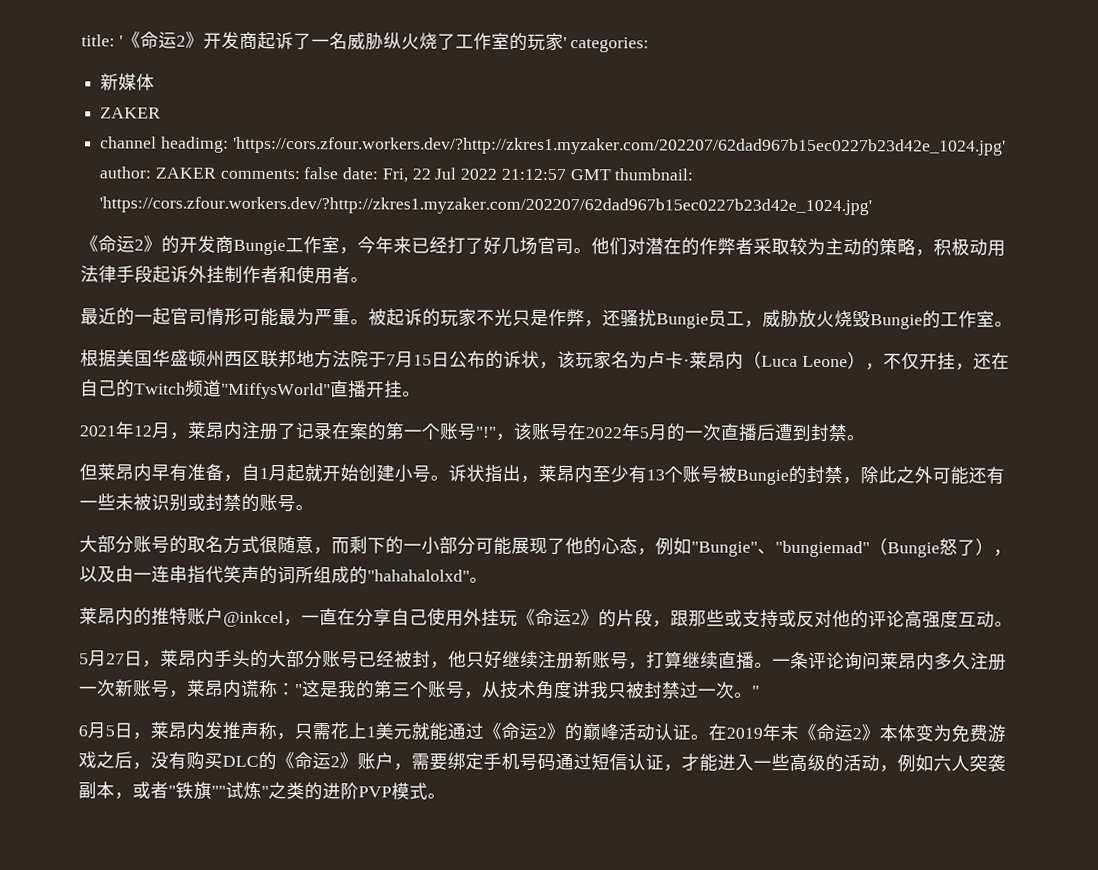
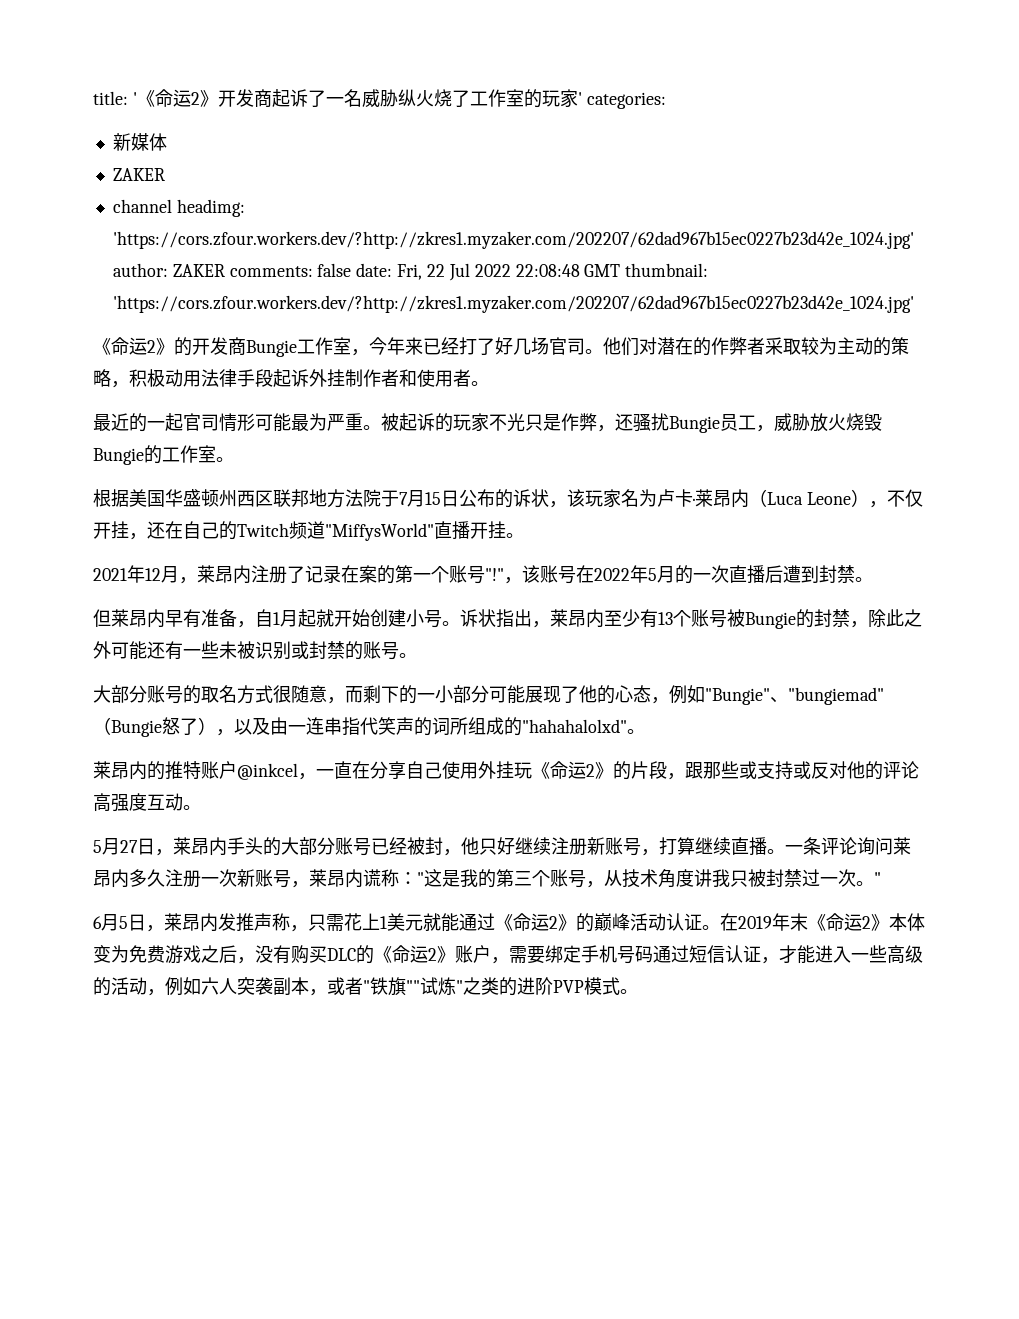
- channel headimg: 'https://cors.zfour.workers.dev/?http://zkres1.myzaker.com/202207/62dad967b15ec0227b23d42e_1024.jpg' author: ZAKER comments: false date: Fri, 22 Jul 2022 21:12:57 GMT thumbnail: 'https://cors.zfour.workers.dev/?http://zkres1.myzaker.com/202207/62dad967b15ec0227b23d42e_1024.jpg'
+ channel headimg: 'https://cors.zfour.workers.dev/?http://zkres1.myzaker.com/202207/62dad967b15ec0227b23d42e_1024.jpg' author: ZAKER comments: false date: Fri, 22 Jul 2022 22:08:48 GMT thumbnail: 'https://cors.zfour.workers.dev/?http://zkres1.myzaker.com/202207/62dad967b15ec0227b23d42e_1024.jpg'

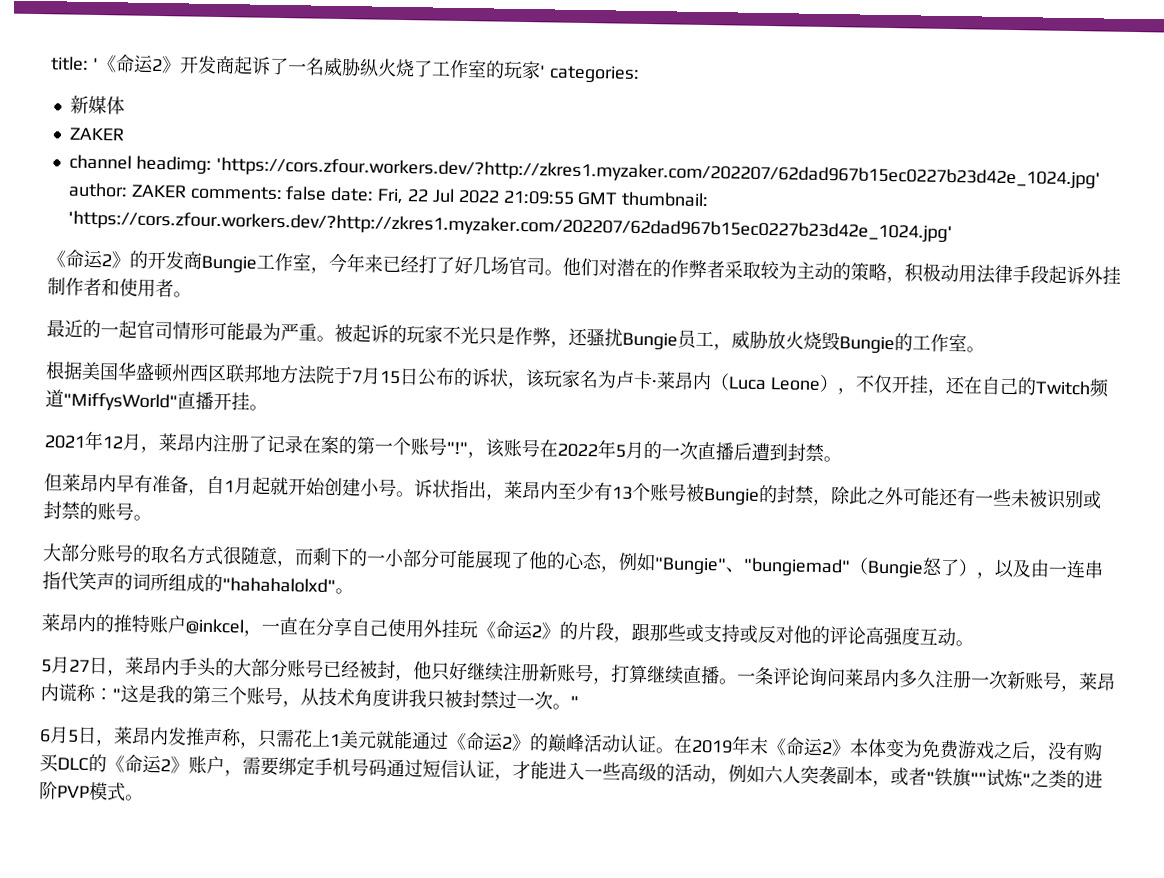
- channel headimg: 'https://cors.zfour.workers.dev/?http://zkres1.myzaker.com/202207/62dad967b15ec0227b23d42e_1024.jpg' author: ZAKER comments: false date: Fri, 22 Jul 2022 22:08:48 GMT thumbnail: 'https://cors.zfour.workers.dev/?http://zkres1.myzaker.com/202207/62dad967b15ec0227b23d42e_1024.jpg'
+ channel headimg: 'https://cors.zfour.workers.dev/?http://zkres1.myzaker.com/202207/62dad967b15ec0227b23d42e_1024.jpg' author: ZAKER comments: false date: Fri, 22 Jul 2022 21:09:55 GMT thumbnail: 'https://cors.zfour.workers.dev/?http://zkres1.myzaker.com/202207/62dad967b15ec0227b23d42e_1024.jpg'

